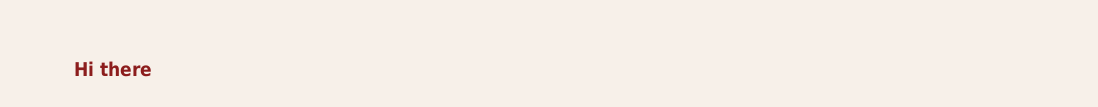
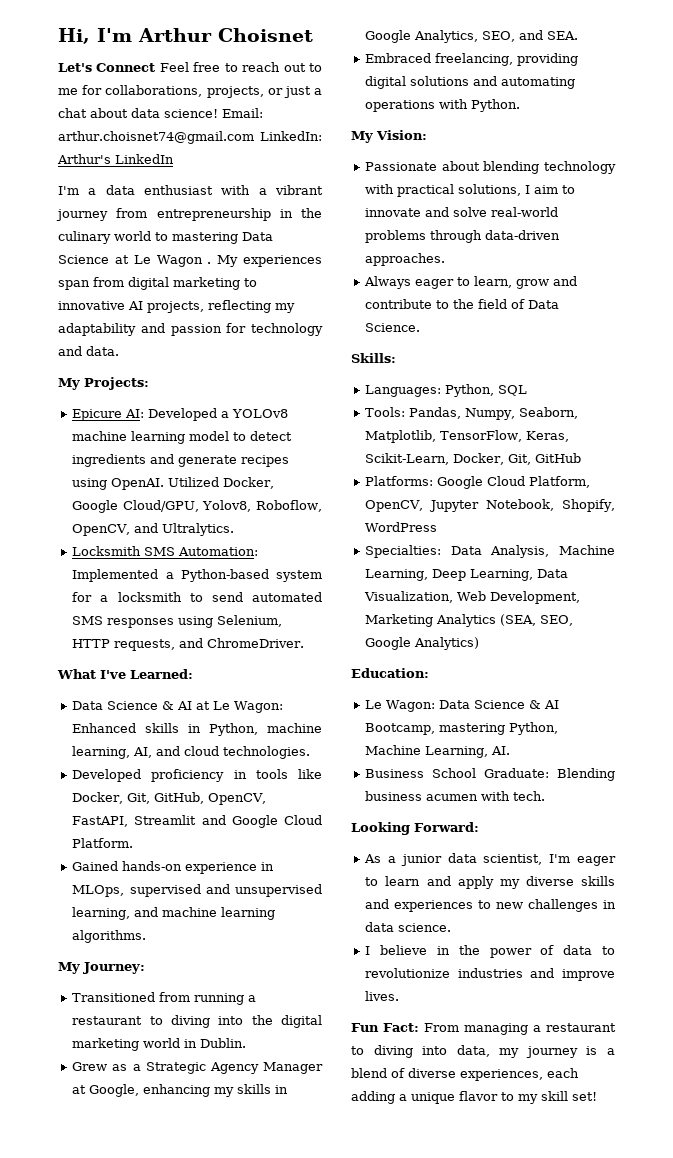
- Hi there
+ Hi, I'm Arthur Choisnet
+ Let's Connect Feel free to reach out to me for collaborations, projects, or just a chat about data science! Email: arthur.choisnet74@gmail.com LinkedIn: Arthur's LinkedIn
+ I'm a data enthusiast with a vibrant journey from entrepreneurship in the culinary world to mastering Data Science at Le Wagon . My experiences span from digital marketing to innovative AI projects, reflecting my adaptability and passion for technology and data.
+ My Projects:
+ Epicure AI: Developed a YOLOv8 machine learning model to detect ingredients and generate recipes using OpenAI. Utilized Docker, Google Cloud/GPU, Yolov8, Roboflow, OpenCV, and Ultralytics.
+ Locksmith SMS Automation: Implemented a Python-based system for a locksmith to send automated SMS responses using Selenium, HTTP requests, and ChromeDriver.
+ What I've Learned:
+ Data Science & AI at Le Wagon: Enhanced skills in Python, machine learning, AI, and cloud technologies.
+ Developed proficiency in tools like Docker, Git, GitHub, OpenCV, FastAPI, Streamlit and Google Cloud Platform.
+ Gained hands-on experience in MLOps, supervised and unsupervised learning, and machine learning algorithms.
+ My Journey:
+ Transitioned from running a restaurant to diving into the digital marketing world in Dublin.
+ Grew as a Strategic Agency Manager at Google, enhancing my skills in Google Analytics, SEO, and SEA.
+ Embraced freelancing, providing digital solutions and automating operations with Python.
+ My Vision:
+ Passionate about blending technology with practical solutions, I aim to innovate and solve real-world problems through data-driven approaches.
+ Always eager to learn, grow and contribute to the field of Data Science.
+ Skills:
+ Languages: Python, SQL
+ Tools: Pandas, Numpy, Seaborn, Matplotlib, TensorFlow, Keras, Scikit-Learn, Docker, Git, GitHub
+ Platforms: Google Cloud Platform, OpenCV, Jupyter Notebook, Shopify, WordPress
+ Specialties: Data Analysis, Machine Learning, Deep Learning, Data Visualization, Web Development, Marketing Analytics (SEA, SEO, Google Analytics)
+ Education:
+ Le Wagon: Data Science & AI Bootcamp, mastering Python, Machine Learning, AI.
+ Business School Graduate: Blending business acumen with tech.
+ Looking Forward:
+ As a junior data scientist, I'm eager to learn and apply my diverse skills and experiences to new challenges in data science.
+ I believe in the power of data to revolutionize industries and improve lives.
+ Fun Fact: From managing a restaurant to diving into data, my journey is a blend of diverse experiences, each adding a unique flavor to my skill set!

